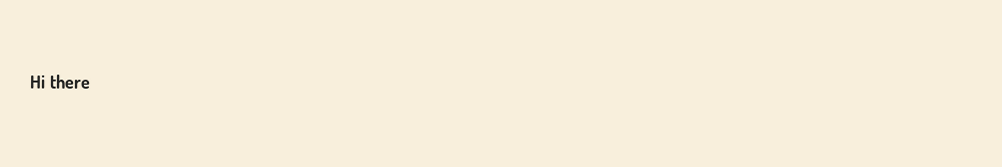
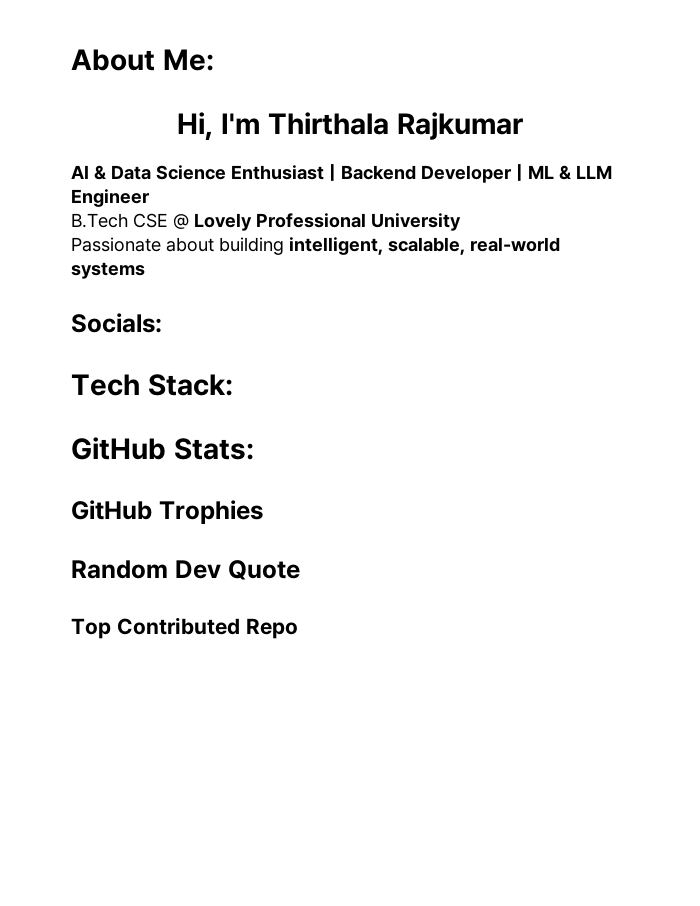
- Hi there
+ About Me:
+ Hi, I'm Thirthala Rajkumar
+ AI & Data Science Enthusiast | Backend Developer | ML & LLM Engineer
+ B.Tech CSE @ Lovely Professional University
+ Passionate about building intelligent, scalable, real-world systems
+ Socials:
+ Tech Stack:
+ GitHub Stats:
+ GitHub Trophies
+ Random Dev Quote
+ Top Contributed Repo

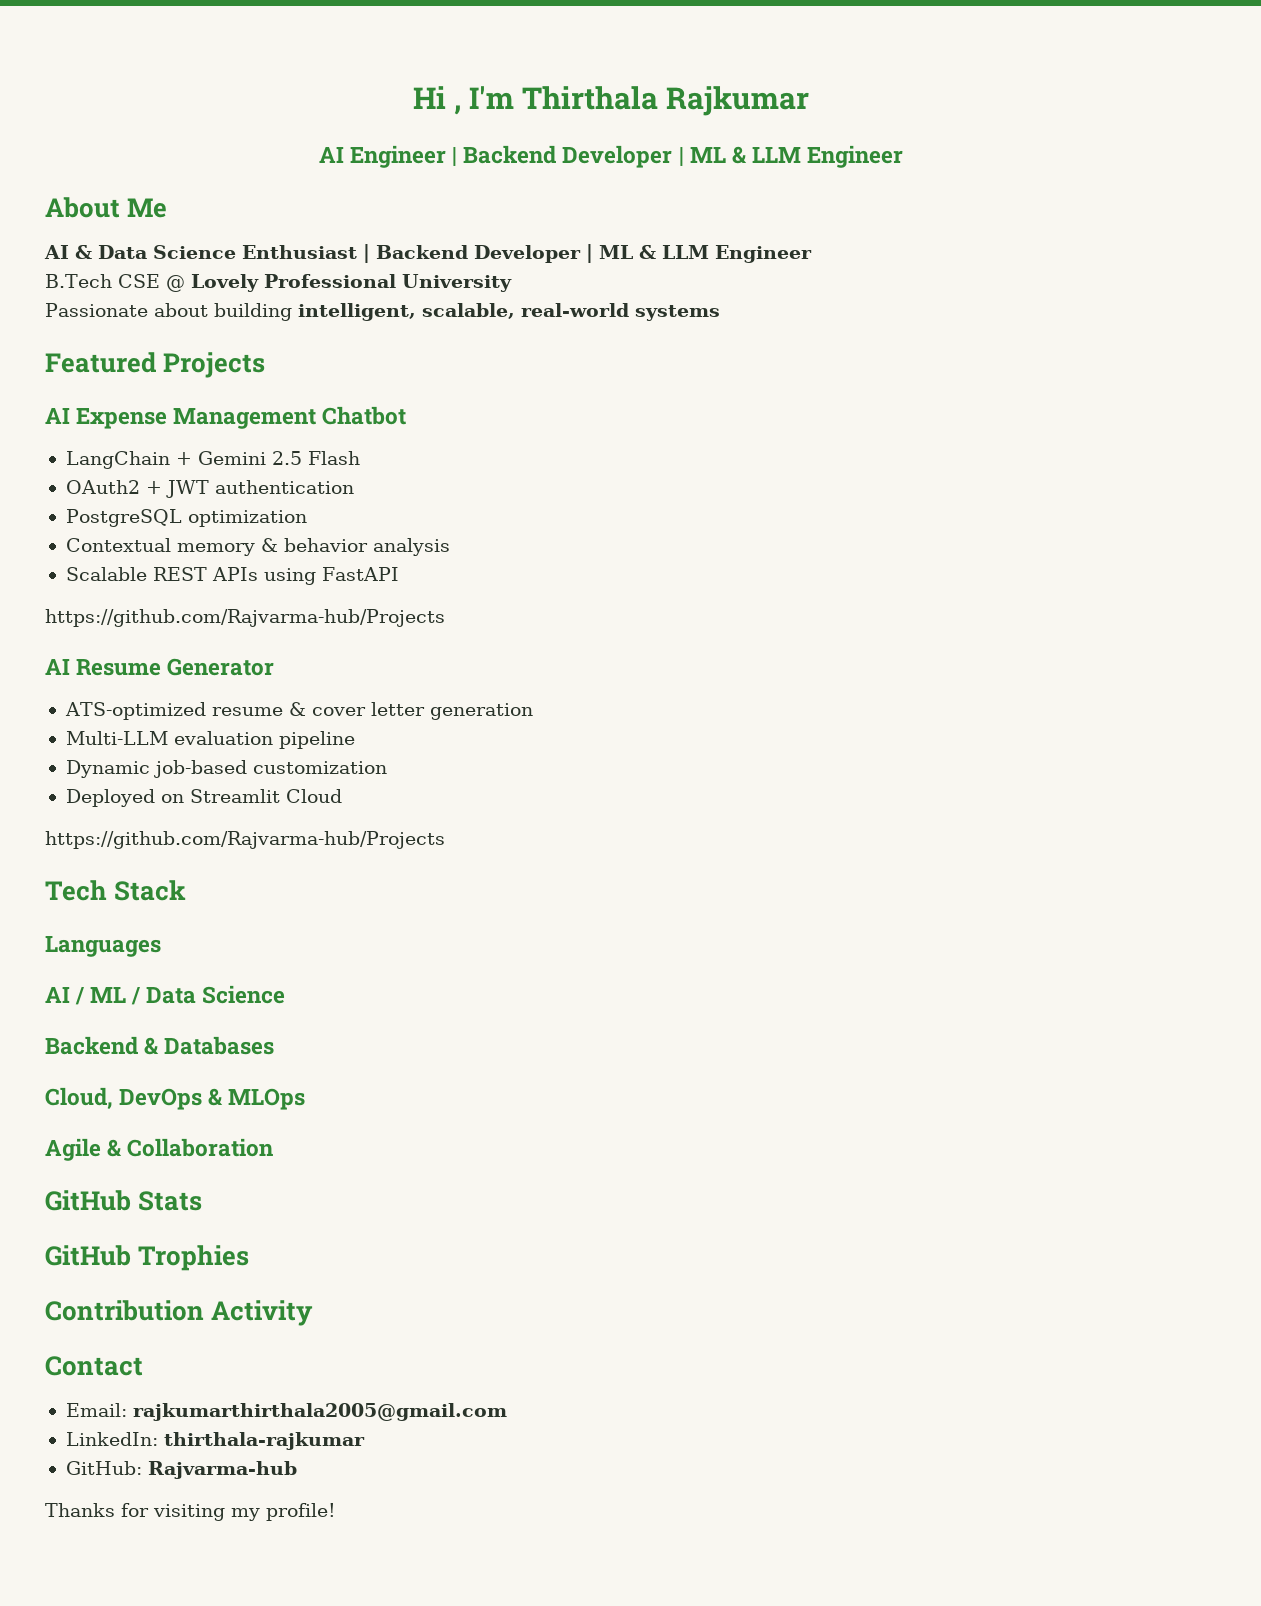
- About Me:
- Hi, I'm Thirthala Rajkumar
+ Hi , I'm Thirthala Rajkumar
+ AI Engineer | Backend Developer | ML & LLM Engineer
+ About Me
- Socials:
- Tech Stack:
- GitHub Stats:
+ Featured Projects
+ AI Expense Management Chatbot
+ LangChain + Gemini 2.5 Flash
+ OAuth2 + JWT authentication
+ PostgreSQL optimization
+ Contextual memory & behavior analysis
+ Scalable REST APIs using FastAPI
+ https://github.com/Rajvarma-hub/Projects
+ AI Resume Generator
+ ATS-optimized resume & cover letter generation
+ Multi-LLM evaluation pipeline
+ Dynamic job-based customization
+ Deployed on Streamlit Cloud
+ https://github.com/Rajvarma-hub/Projects
+ Tech Stack
+ Languages
+ AI / ML / Data Science
+ Backend & Databases
+ Cloud, DevOps & MLOps
+ Agile & Collaboration
+ GitHub Stats
- Random Dev Quote
- Top Contributed Repo
+ Contribution Activity
+ Contact
+ Email: rajkumarthirthala2005@gmail.com
+ LinkedIn: thirthala-rajkumar
+ GitHub: Rajvarma-hub
+ Thanks for visiting my profile!

